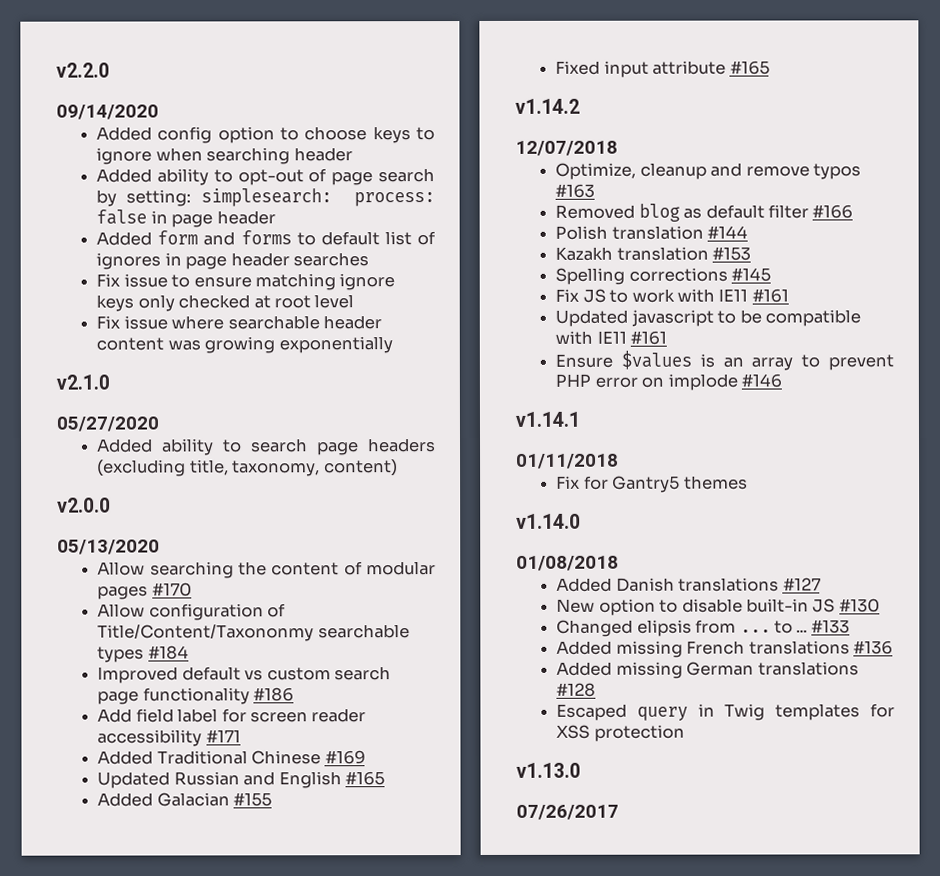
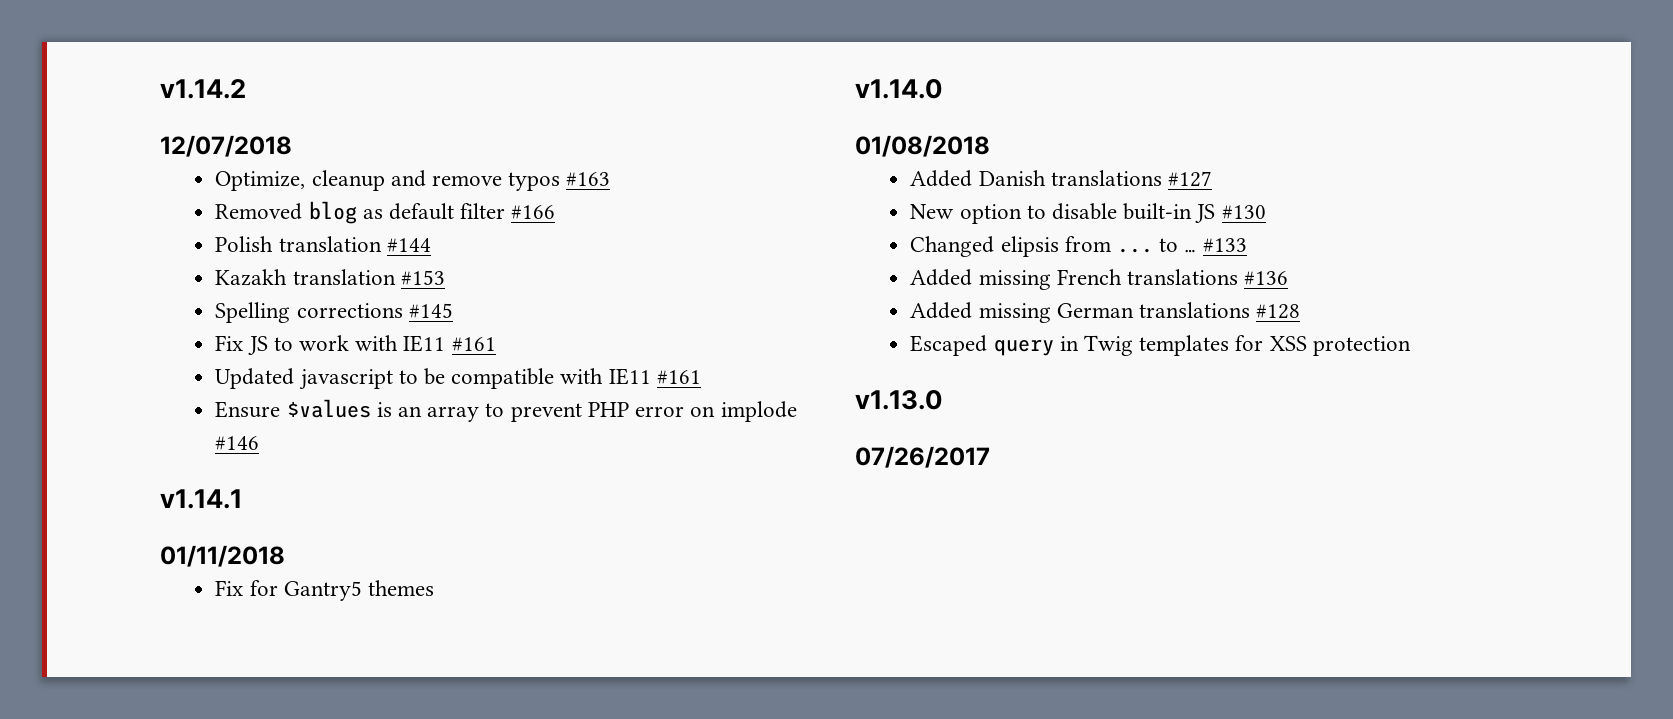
- v2.2.0
- 09/14/2020
- Added config option to choose keys to ignore when searching header
- Added ability to opt-out of page search by setting: simplesearch: process: false in page header
- Added form and forms to default list of ignores in page header searches
- Fix issue to ensure matching ignore keys only checked at root level
- Fix issue where searchable header content was growing exponentially
- v2.1.0
- 05/27/2020
- Added ability to search page headers (excluding title, taxonomy, content)
- v2.0.0
- 05/13/2020
- Allow searching the content of modular pages #170
- Allow configuration of Title/Content/Taxononmy searchable types #184
- Improved default vs custom search page functionality #186
- Add field label for screen reader accessibility #171
- Added Traditional Chinese #169
- Updated Russian and English #165
- Added Galacian #155
- Fixed input attribute #165

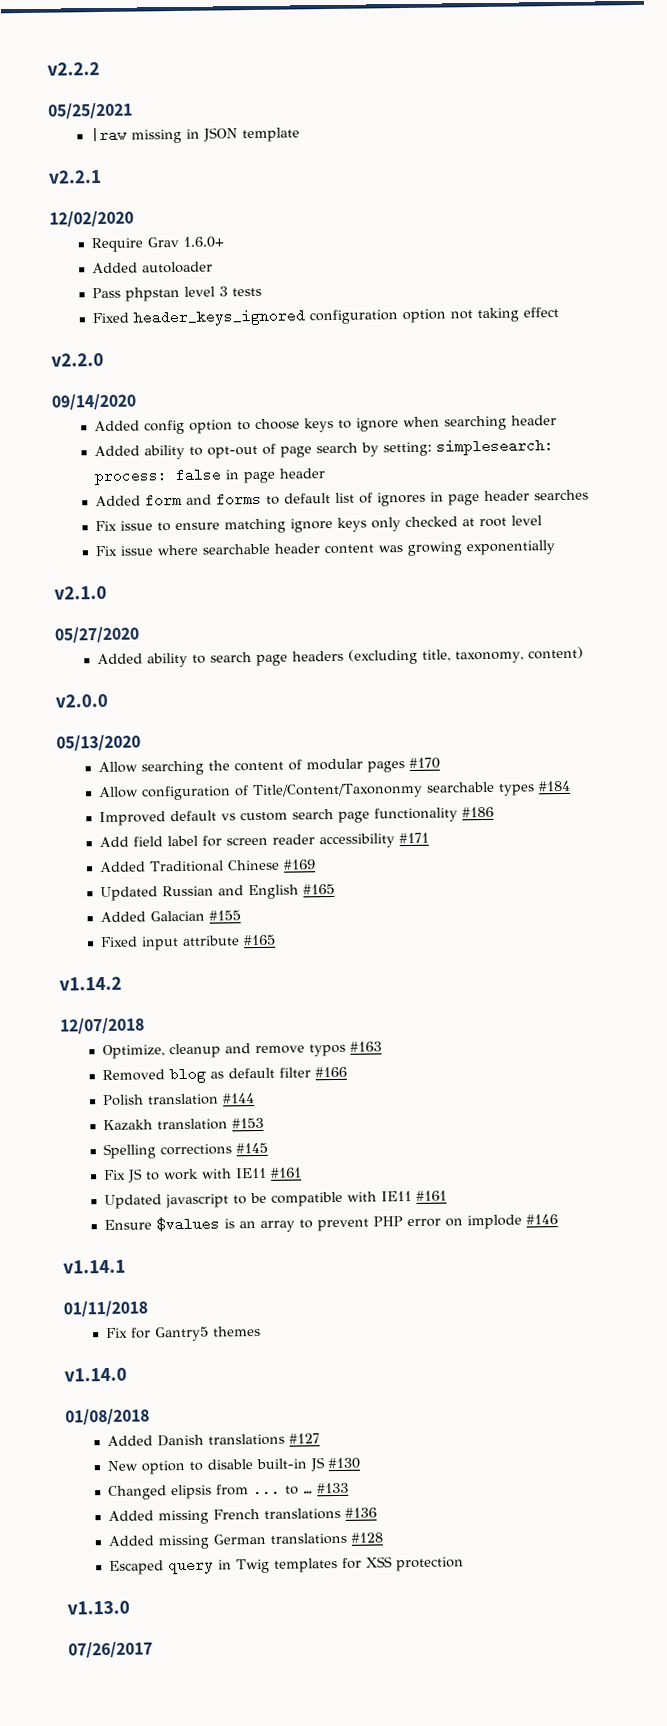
+ v2.2.2
+ 05/25/2021
+ |raw missing in JSON template
+ v2.2.1
+ 12/02/2020
+ Require Grav 1.6.0+
+ Added autoloader
+ Pass phpstan level 3 tests
+ Fixed header_keys_ignored configuration option not taking effect
+ v2.2.0
+ 09/14/2020
+ Added config option to choose keys to ignore when searching header
+ Added ability to opt-out of page search by setting: simplesearch: process: false in page header
+ Added form and forms to default list of ignores in page header searches
+ Fix issue to ensure matching ignore keys only checked at root level
+ Fix issue where searchable header content was growing exponentially
+ v2.1.0
+ 05/27/2020
+ Added ability to search page headers (excluding title, taxonomy, content)
+ v2.0.0
+ 05/13/2020
+ Allow searching the content of modular pages #170
+ Allow configuration of Title/Content/Taxononmy searchable types #184
+ Improved default vs custom search page functionality #186
+ Add field label for screen reader accessibility #171
+ Added Traditional Chinese #169
+ Updated Russian and English #165
+ Added Galacian #155
+ Fixed input attribute #165

